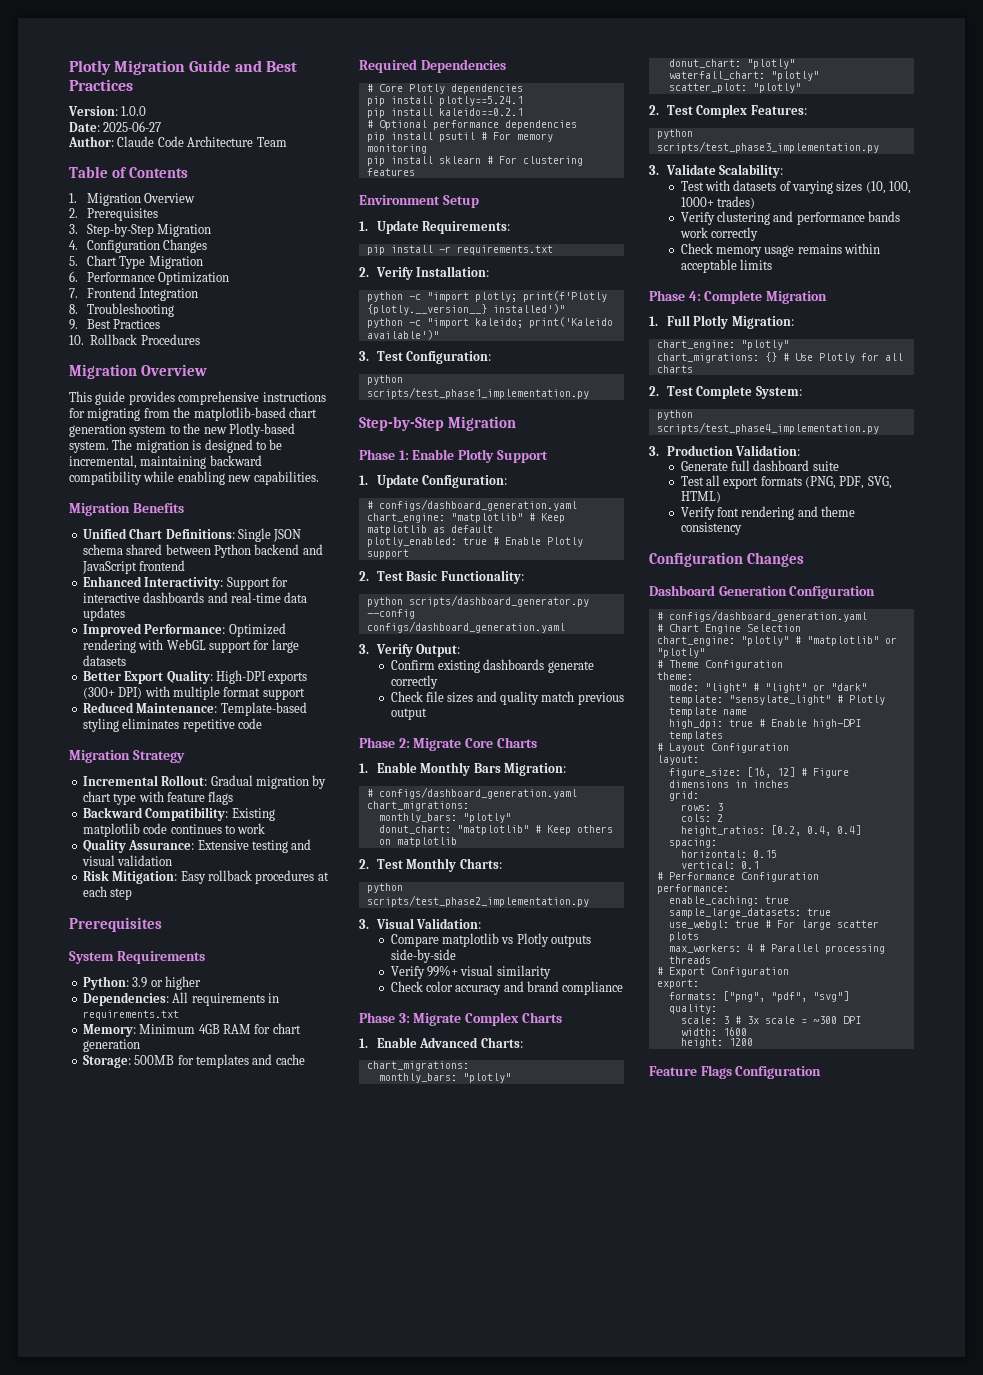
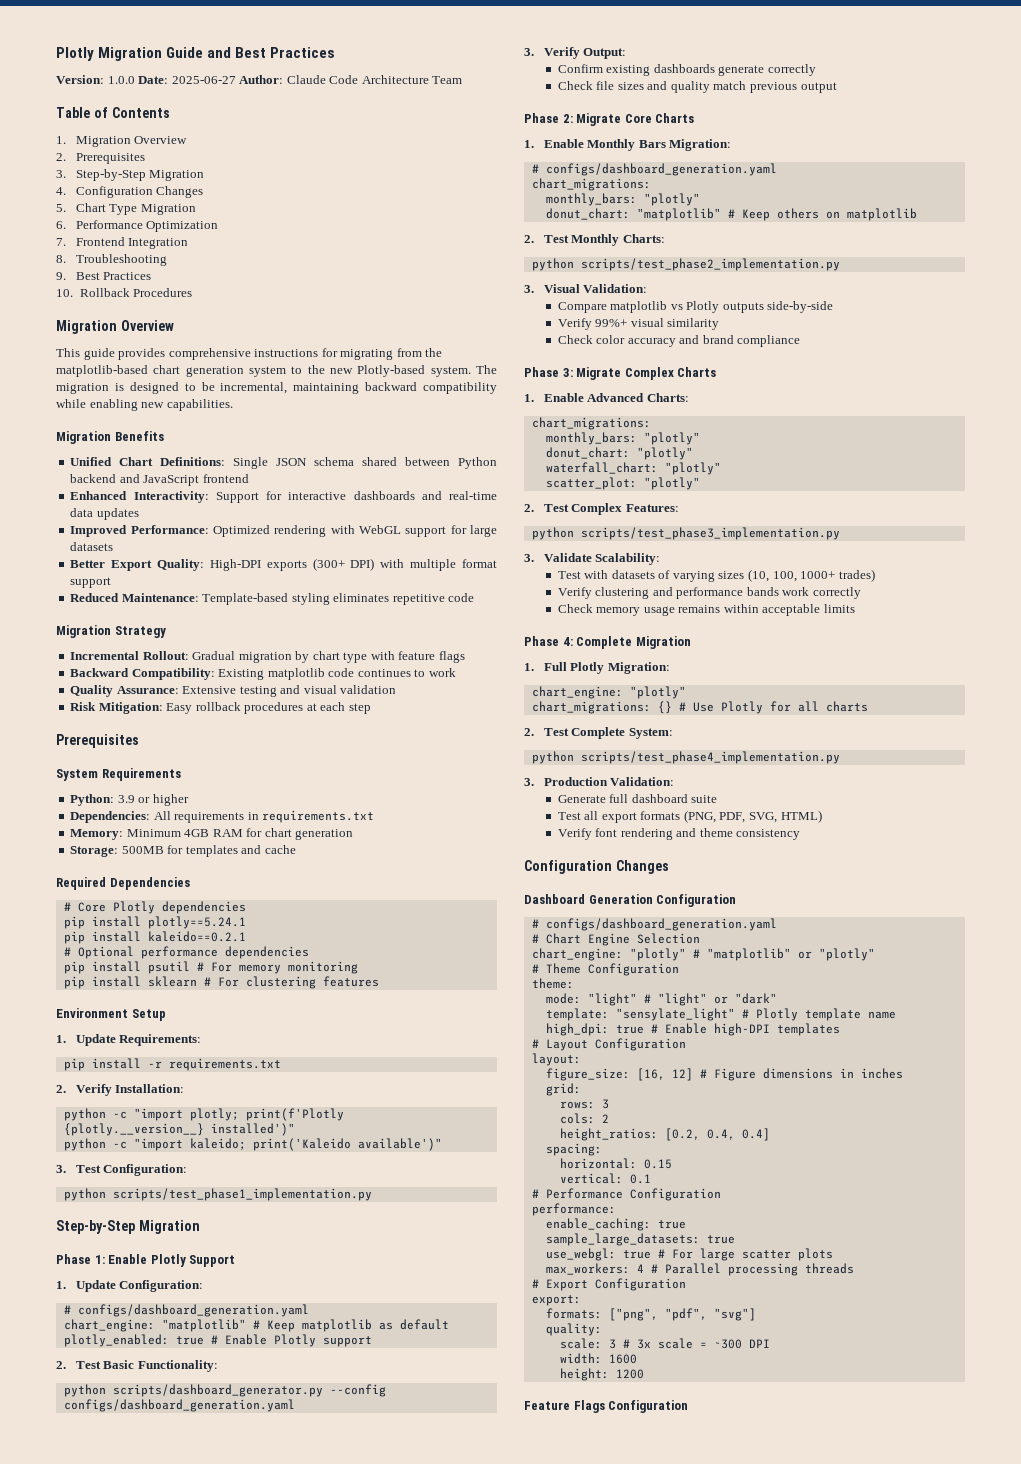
- Version: 1.0.0
- Date: 2025-06-27
- Author: Claude Code Architecture Team
+ Version: 1.0.0 Date: 2025-06-27 Author: Claude Code Architecture Team

